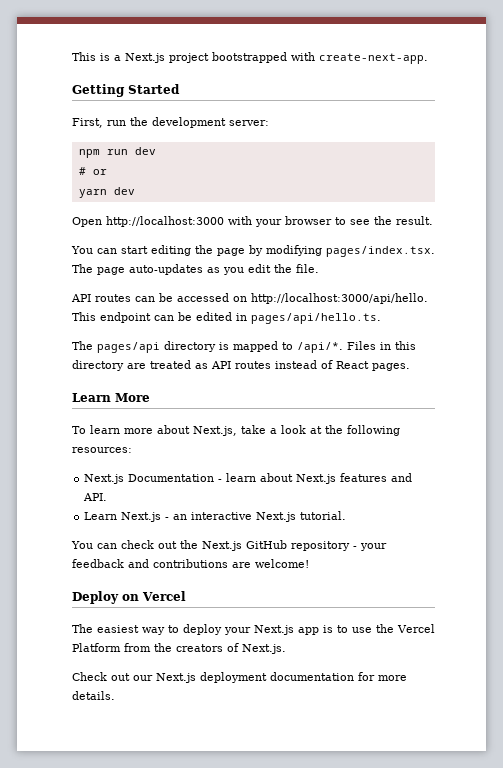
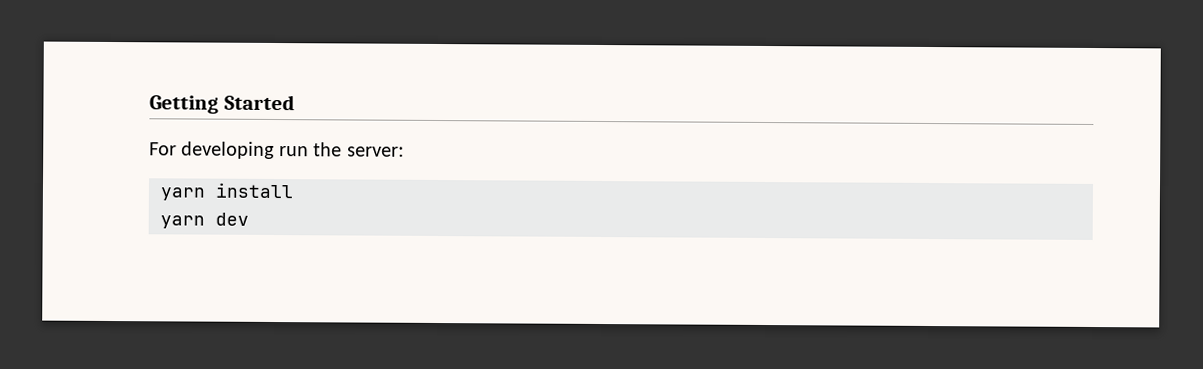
- This is a Next.js project bootstrapped with create-next-app.
- First, run the development server:
+ For developing run the server:
- npm run dev
- # or
+ yarn install
  yarn dev
- Open http://localhost:3000 with your browser to see the result.
- You can start editing the page by modifying pages/index.tsx. The page auto-updates as you edit the file.
- API routes can be accessed on http://localhost:3000/api/hello. This endpoint can be edited in pages/api/hello.ts.
- The pages/api directory is mapped to /api/*. Files in this directory are treated as API routes instead of React pages.
- Learn More
- To learn more about Next.js, take a look at the following resources:
- Next.js Documentation - learn about Next.js features and API.
- Learn Next.js - an interactive Next.js tutorial.
- You can check out the Next.js GitHub repository - your feedback and contributions are welcome!
- Deploy on Vercel
- The easiest way to deploy your Next.js app is to use the Vercel Platform from the creators of Next.js.
- Check out our Next.js deployment documentation for more details.

